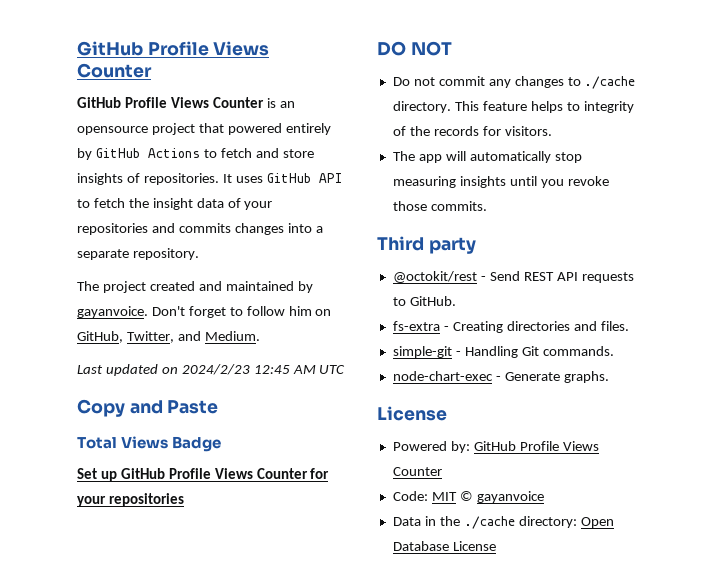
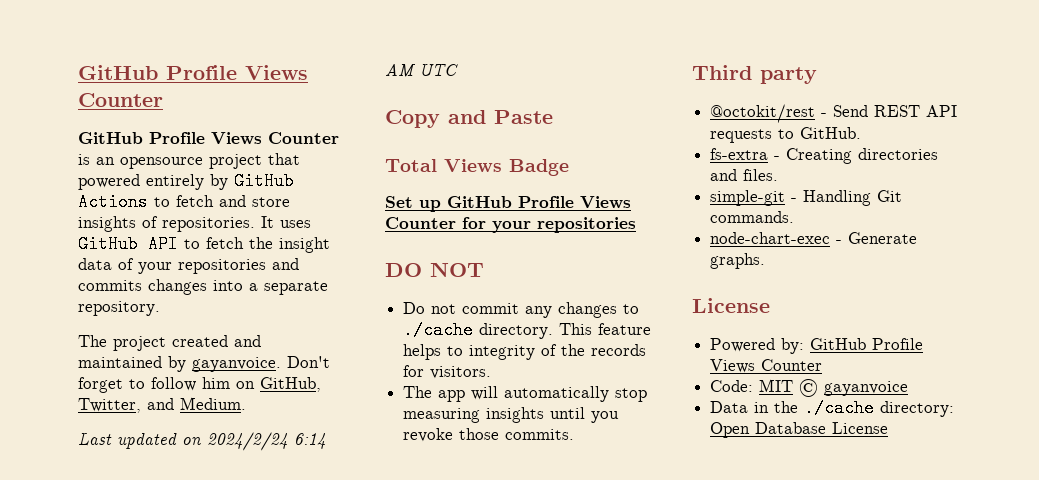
- Last updated on 2024/2/23 12:45 AM UTC
+ Last updated on 2024/2/24 6:14 AM UTC

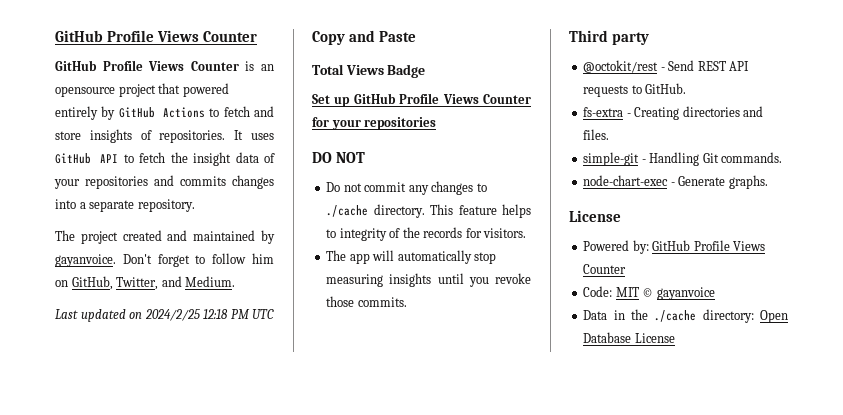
- Last updated on 2024/2/24 6:14 AM UTC
+ Last updated on 2024/2/25 12:18 PM UTC

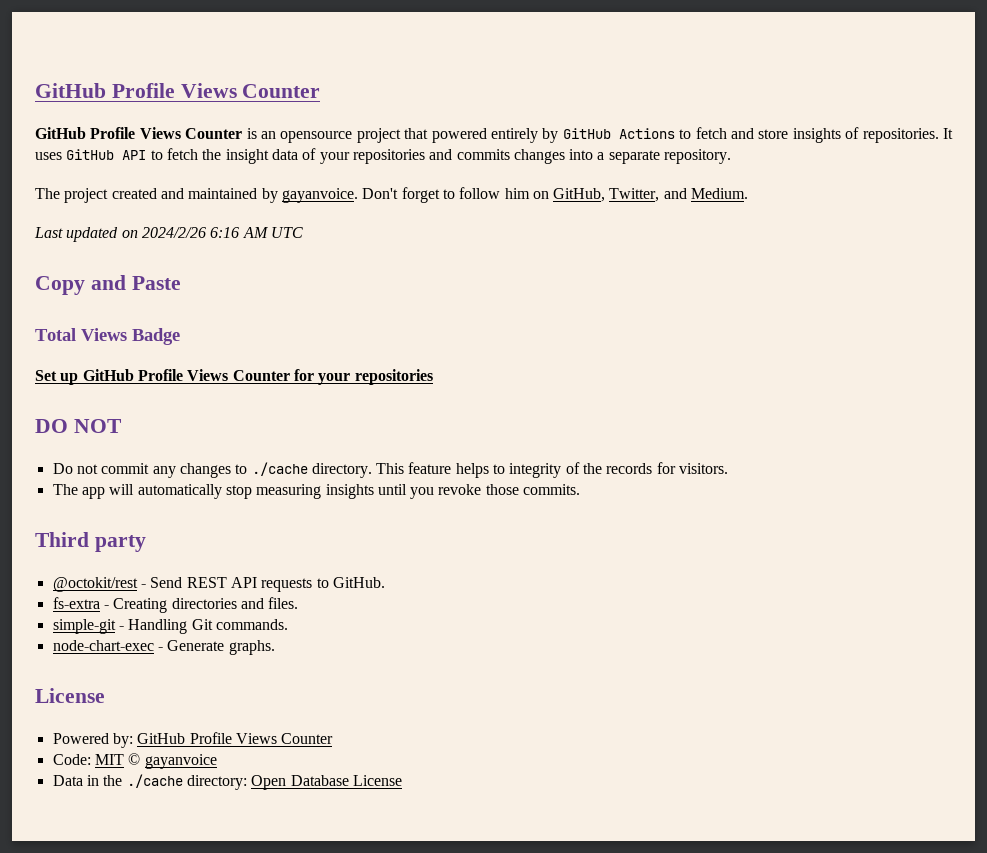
- Last updated on 2024/2/25 12:18 PM UTC
+ Last updated on 2024/2/26 6:16 AM UTC

